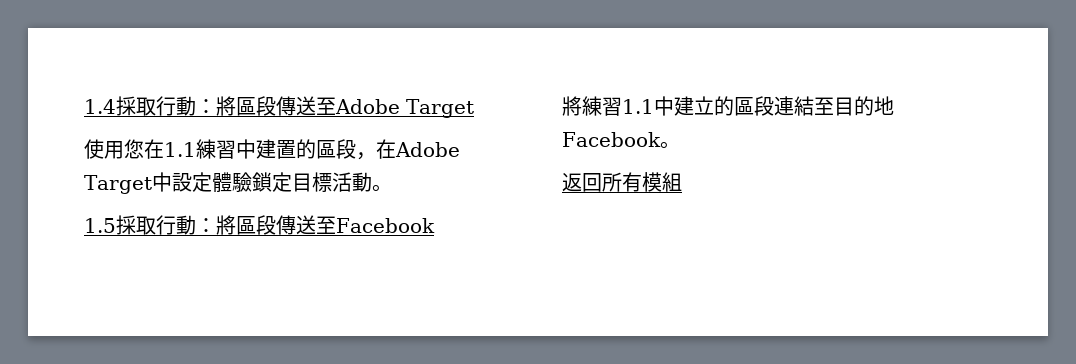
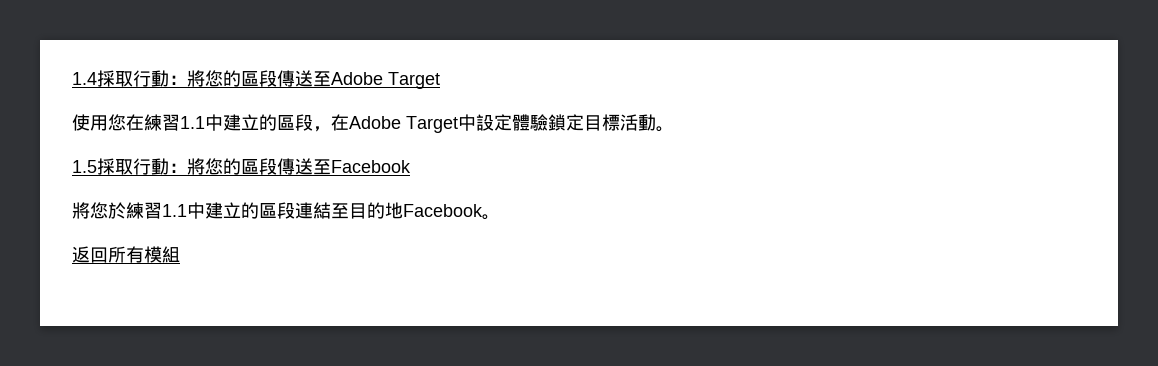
- 1.4採取行動：將區段傳送至Adobe Target
+ 1.4採取行動：將您的區段傳送至Adobe Target
- 使用您在1.1練習中建置的區段，在Adobe Target中設定體驗鎖定目標活動。
+ 使用您在練習1.1中建立的區段，在Adobe Target中設定體驗鎖定目標活動。
- 1.5採取行動：將區段傳送至Facebook
+ 1.5採取行動：將您的區段傳送至Facebook
- 將練習1.1中建立的區段連結至目的地Facebook。
+ 將您於練習1.1中建立的區段連結至目的地Facebook。

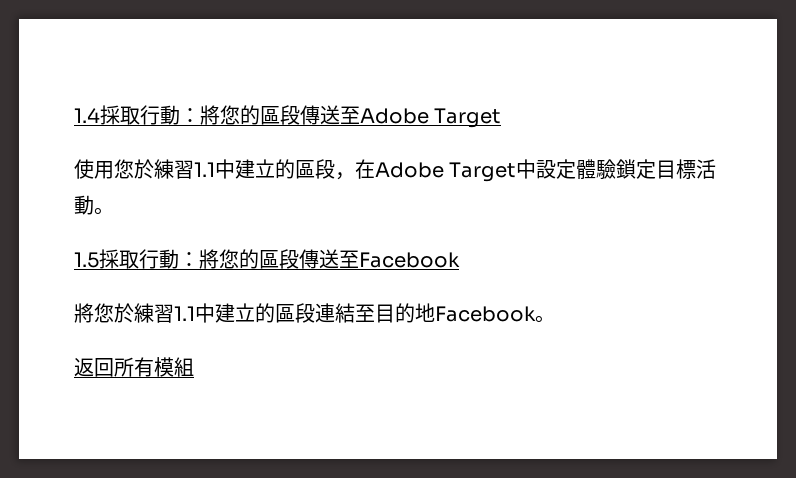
- 使用您在練習1.1中建立的區段，在Adobe Target中設定體驗鎖定目標活動。
+ 使用您於練習1.1中建立的區段，在Adobe Target中設定體驗鎖定目標活動。

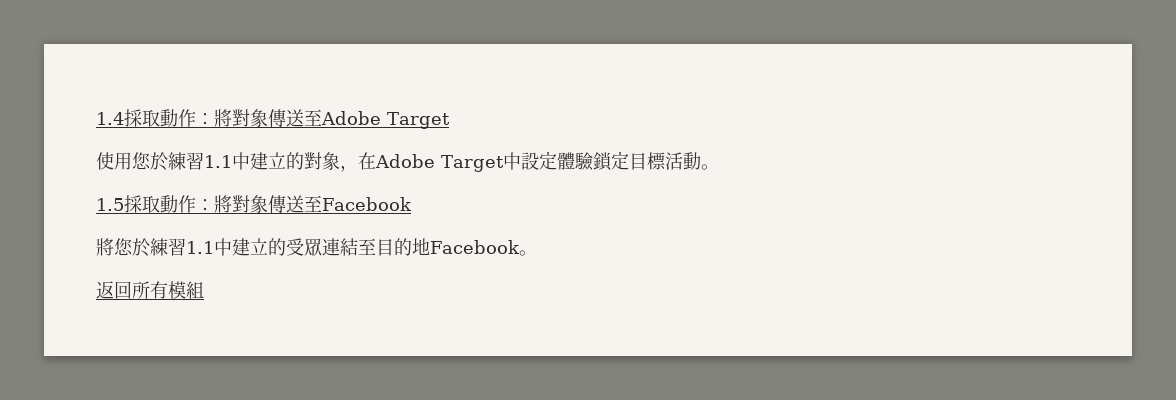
- 1.4採取行動：將您的區段傳送至Adobe Target
+ 1.4採取動作：將對象傳送至Adobe Target
- 使用您於練習1.1中建立的區段，在Adobe Target中設定體驗鎖定目標活動。
+ 使用您於練習1.1中建立的對象，在Adobe Target中設定體驗鎖定目標活動。
- 1.5採取行動：將您的區段傳送至Facebook
+ 1.5採取動作：將對象傳送至Facebook
- 將您於練習1.1中建立的區段連結至目的地Facebook。
+ 將您於練習1.1中建立的受眾連結至目的地Facebook。

